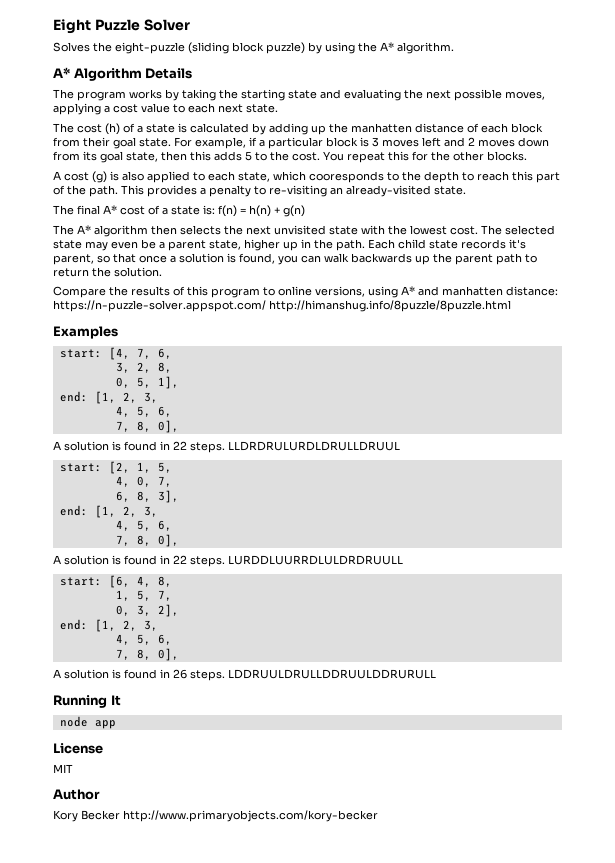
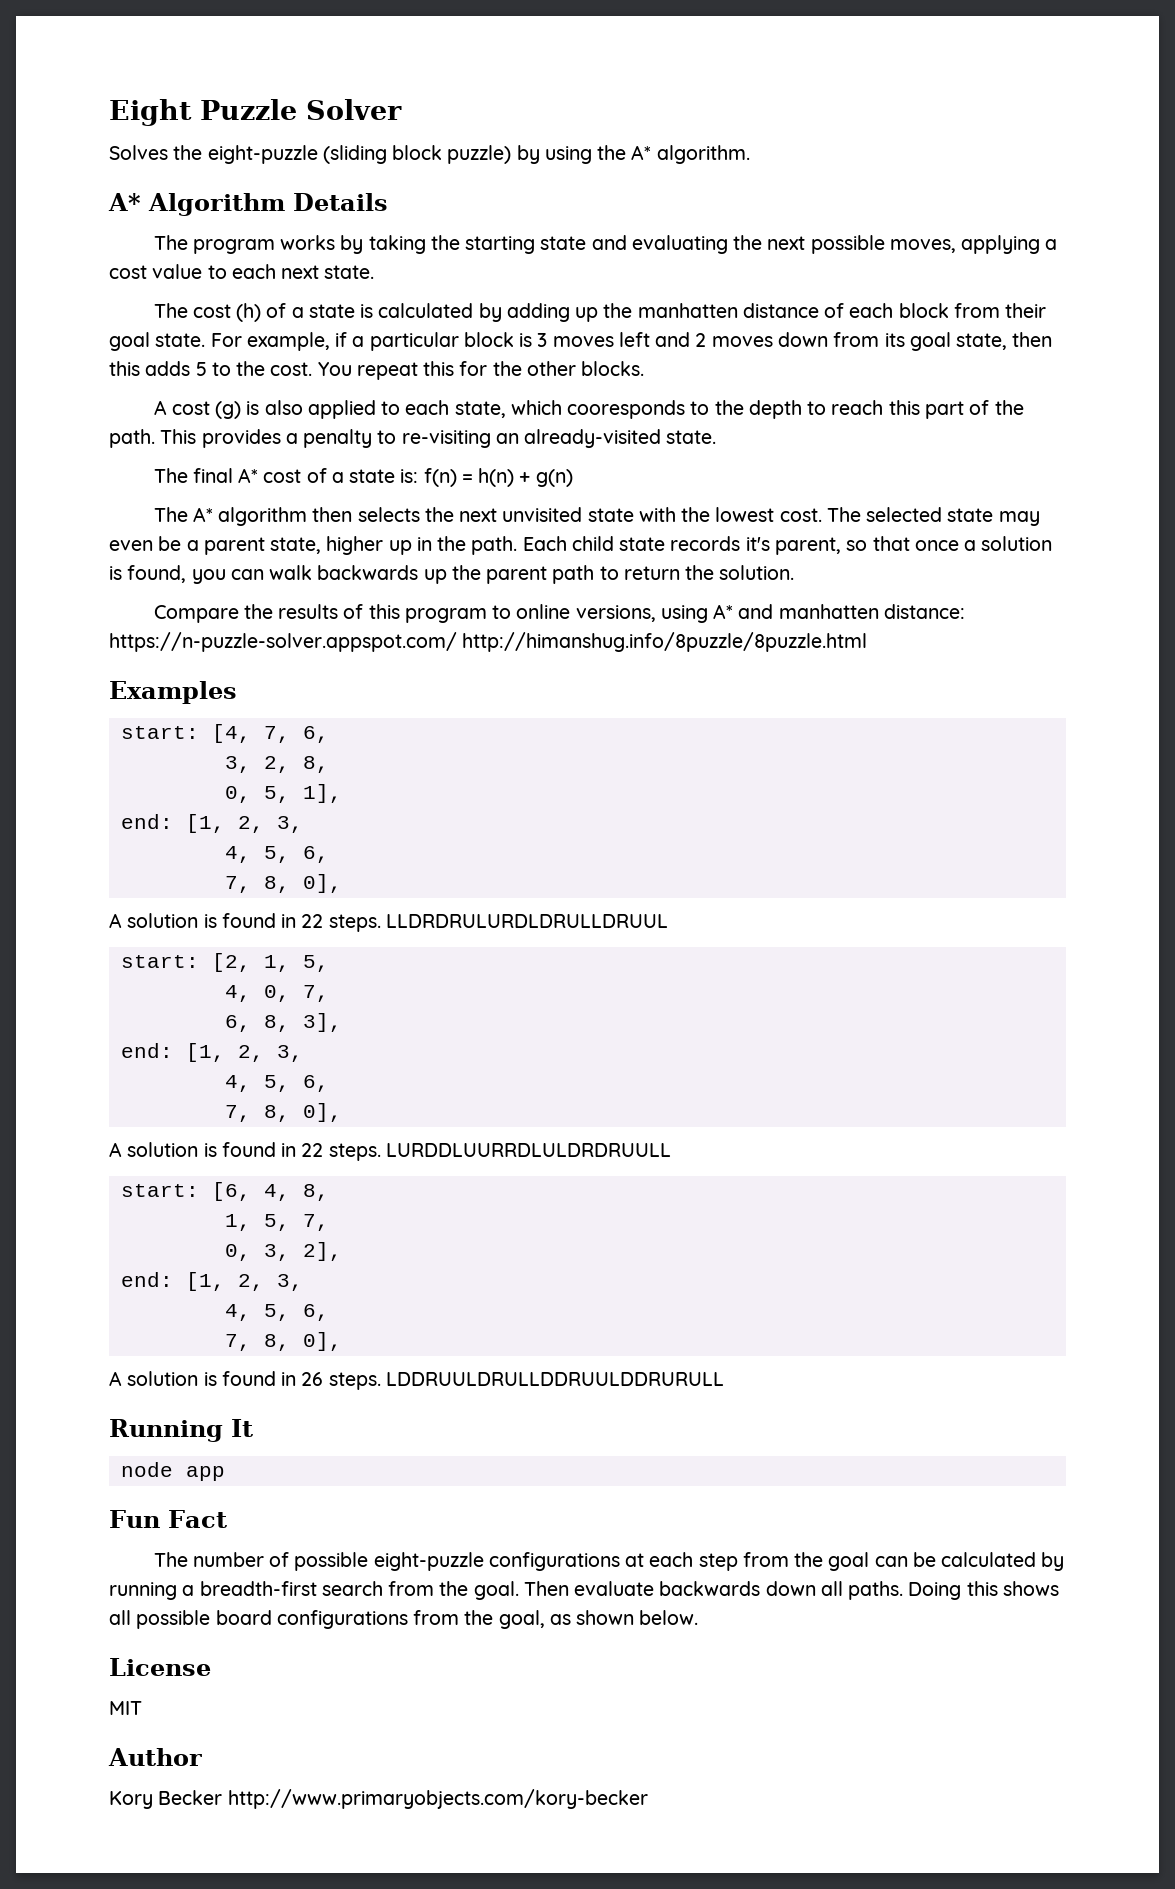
+ Fun Fact
+ The number of possible eight-puzzle configurations at each step from the goal can be calculated by running a breadth-first search from the goal. Then evaluate backwards down all paths. Doing this shows all possible board configurations from the goal, as shown below.

